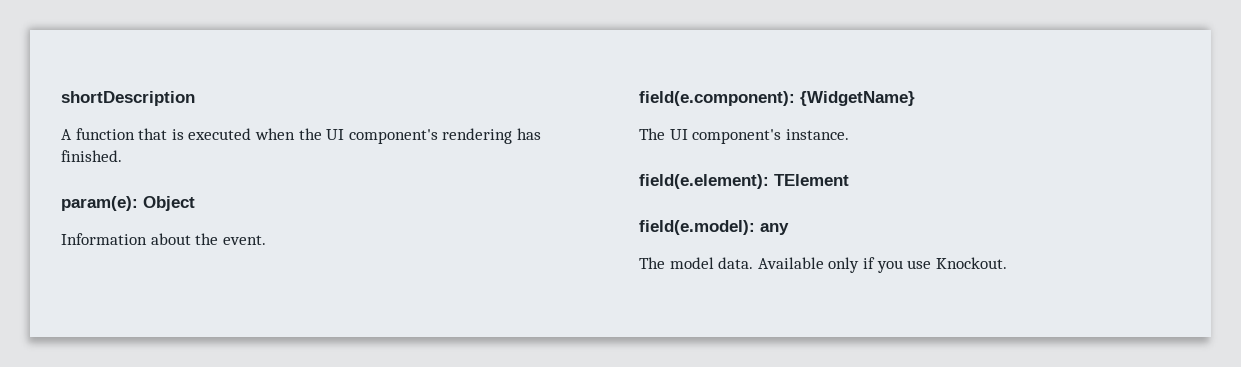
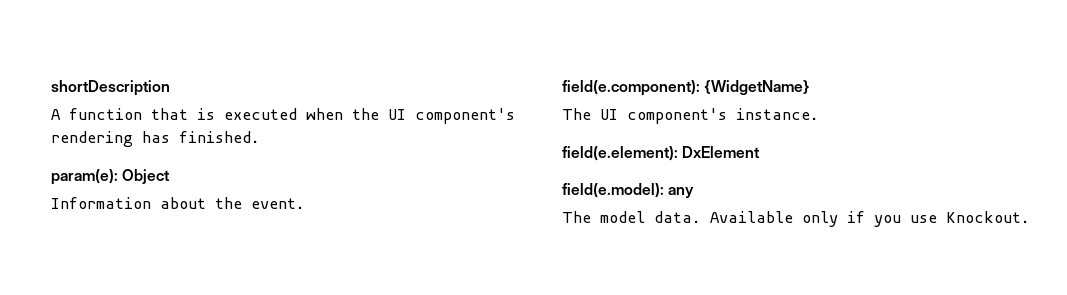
- field(e.element): TElement
+ field(e.element): DxElement

